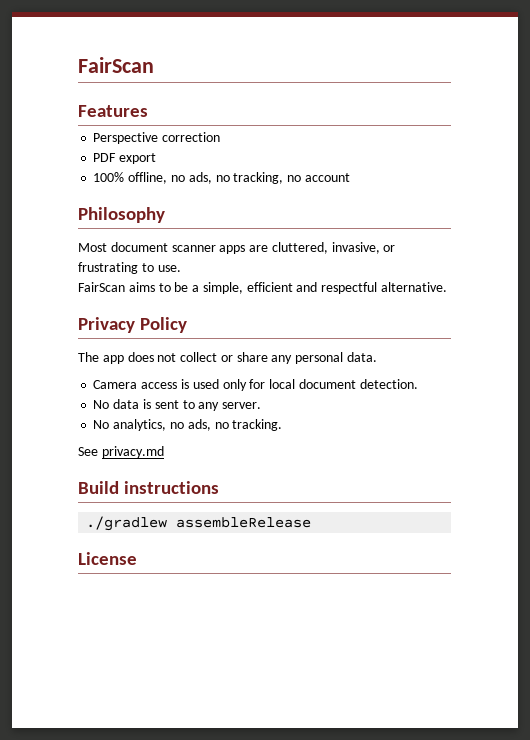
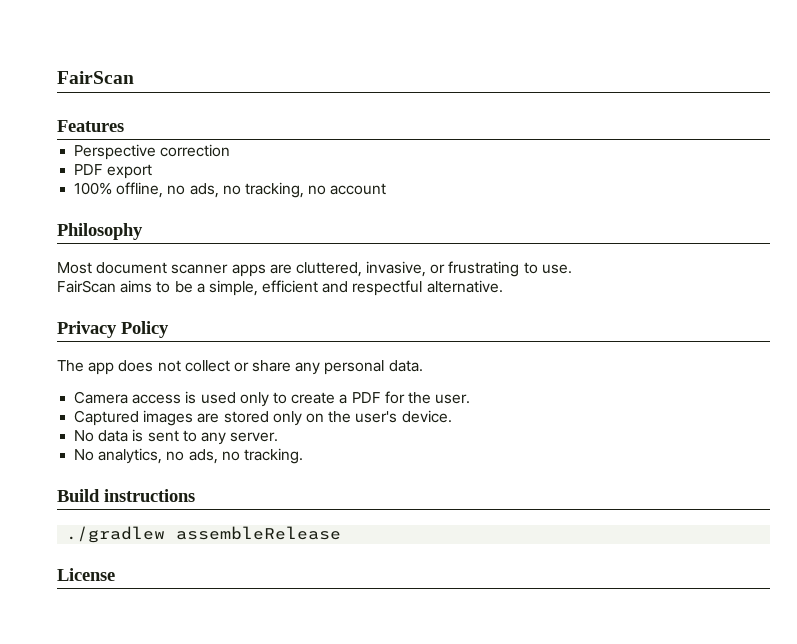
- Camera access is used only for local document detection.
+ Camera access is used only to create a PDF for the user.
+ Captured images are stored only on the user's device.
- See privacy.md

